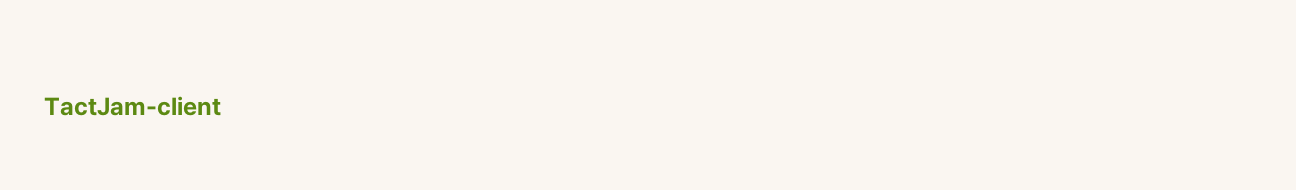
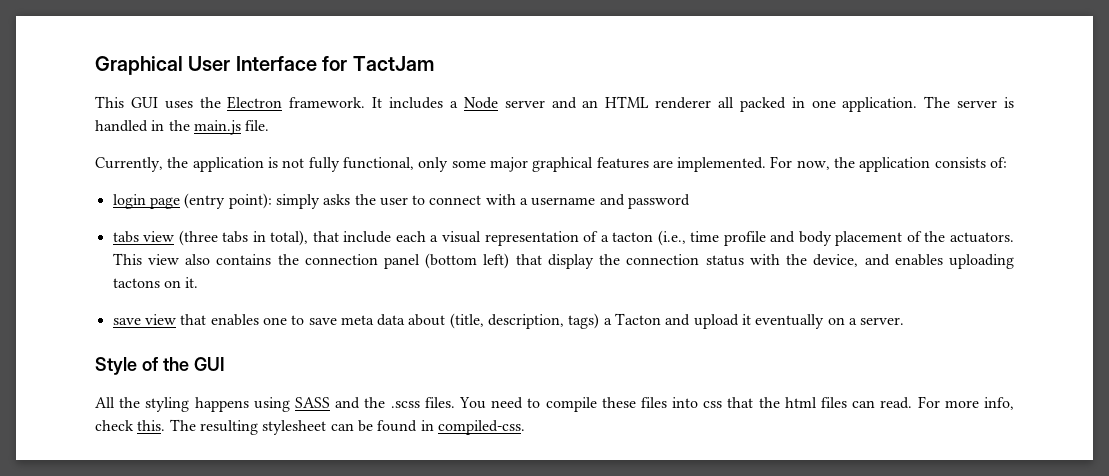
- TactJam-client
+ Graphical User Interface for TactJam
+ This GUI uses the Electron framework. It includes a Node server and an HTML renderer all packed in one application. The server is handled in the main.js file.
+ Currently, the application is not fully functional, only some major graphical features are implemented. For now, the application consists of:
+ login page (entry point): simply asks the user to connect with a username and password
+ tabs view (three tabs in total), that include each a visual representation of a tacton (i.e., time profile and body placement of the actuators. This view also contains the connection panel (bottom left) that display the connection status with the device, and enables uploading tactons on it.
+ save view that enables one to save meta data about (title, description, tags) a Tacton and upload it eventually on a server.
+ Style of the GUI
+ All the styling happens using SASS and the .scss files. You need to compile these files into css that the html files can read. For more info, check this. The resulting stylesheet can be found in compiled-css.

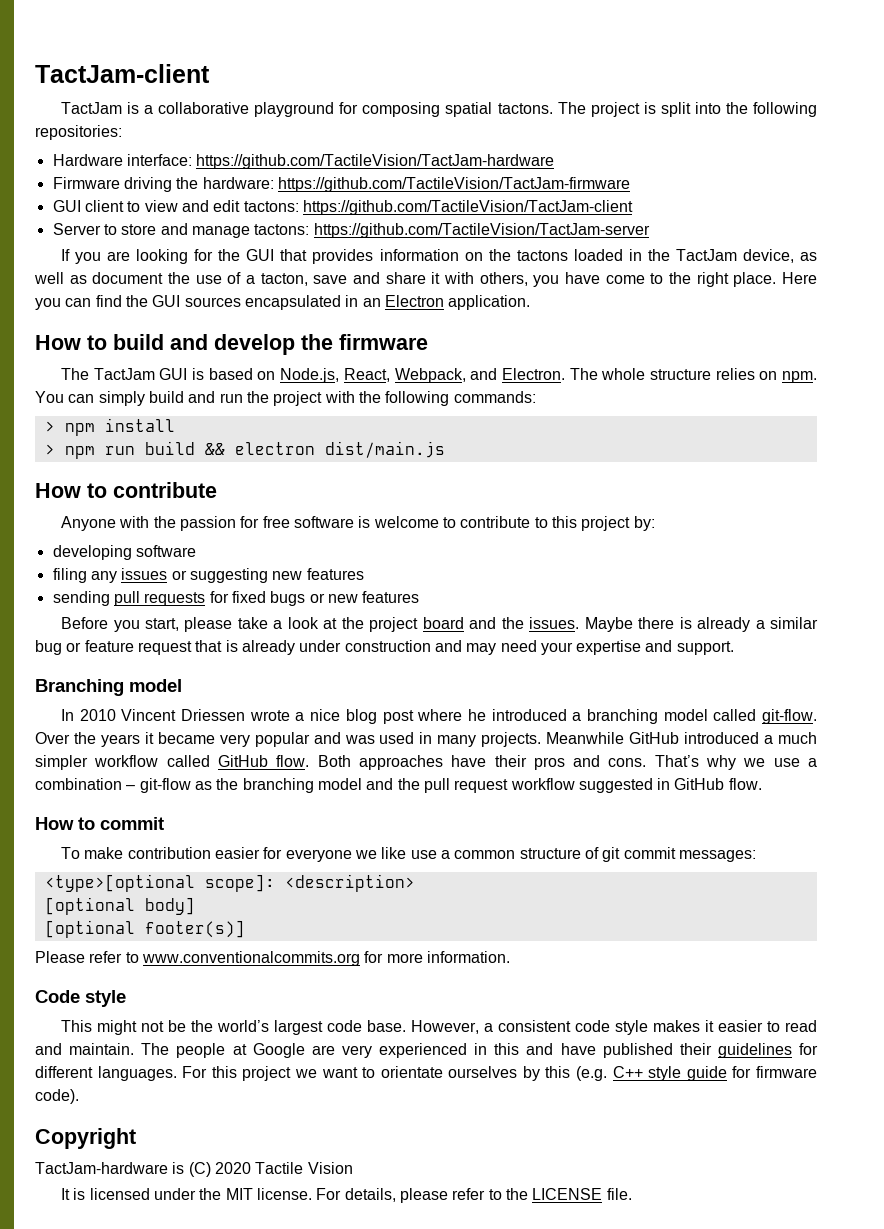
- Graphical User Interface for TactJam
- This GUI uses the Electron framework. It includes a Node server and an HTML renderer all packed in one application. The server is handled in the main.js file.
- Currently, the application is not fully functional, only some major graphical features are implemented. For now, the application consists of:
- login page (entry point): simply asks the user to connect with a username and password
- tabs view (three tabs in total), that include each a visual representation of a tacton (i.e., time profile and body placement of the actuators. This view also contains the connection panel (bottom left) that display the connection status with the device, and enables uploading tactons on it.
- save view that enables one to save meta data about (title, description, tags) a Tacton and upload it eventually on a server.
- Style of the GUI
- All the styling happens using SASS and the .scss files. You need to compile these files into css that the html files can read. For more info, check this. The resulting stylesheet can be found in compiled-css.
+ TactJam-client
+ TactJam is a collaborative playground for composing spatial tactons. The project is split into the following repositories:
+ Hardware interface: https://github.com/TactileVision/TactJam-hardware
+ Firmware driving the hardware: https://github.com/TactileVision/TactJam-firmware
+ GUI client to view and edit tactons: https://github.com/TactileVision/TactJam-client
+ Server to store and manage tactons: https://github.com/TactileVision/TactJam-server
+ If you are looking for the GUI that provides information on the tactons loaded in the TactJam device, as well as document the use of a tacton, save and share it with others, you have come to the right place. Here you can find the GUI sources encapsulated in an Electron application.
+ How to build and develop the firmware
+ The TactJam GUI is based on Node.js, React, Webpack, and Electron. The whole structure relies on npm. You can simply build and run the project with the following commands:
+ > npm install
+ > npm run build && electron dist/main.js
+ How to contribute
+ Anyone with the passion for free software is welcome to contribute to this project by:
+ developing software
+ filing any issues or suggesting new features
+ sending pull requests for fixed bugs or new features
+ Before you start, please take a look at the project board and the issues. Maybe there is already a similar bug or feature request that is already under construction and may need your expertise and support.
+ Branching model
+ In 2010 Vincent Driessen wrote a nice blog post where he introduced a branching model called git-flow. Over the years it became very popular and was used in many projects. Meanwhile GitHub introduced a much simpler workflow called GitHub flow. Both approaches have their pros and cons. That’s why we use a combination – git-flow as the branching model and the pull request workflow suggested in GitHub flow.
+ How to commit
+ To make contribution easier for everyone we like use a common structure of git commit messages:
+ <type>[optional scope]: <description>
+ [optional body]
+ [optional footer(s)]
+ Please refer to www.conventionalcommits.org for more information.
+ Code style
+ This might not be the world’s largest code base. However, a consistent code style makes it easier to read and maintain. The people at Google are very experienced in this and have published their guidelines for different languages. For this project we want to orientate ourselves by this (e.g. C++ style guide for firmware code).
+ Copyright
+ TactJam-hardware is (C) 2020 Tactile Vision
+ It is licensed under the MIT license. For details, please refer to the LICENSE file.

